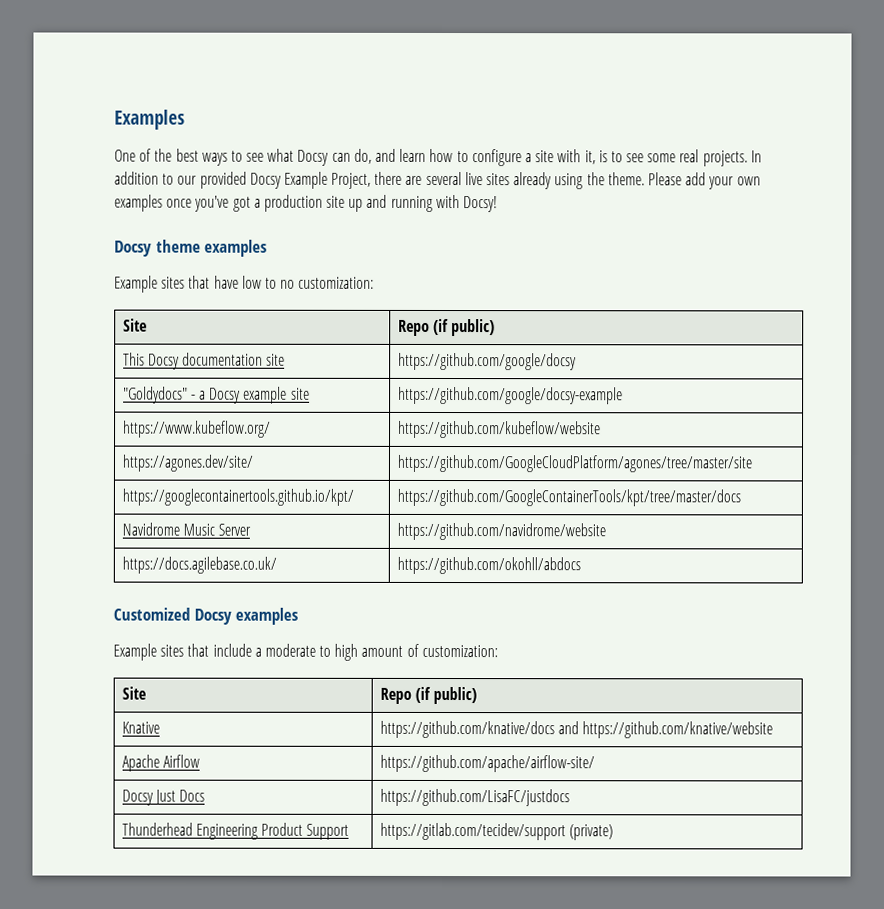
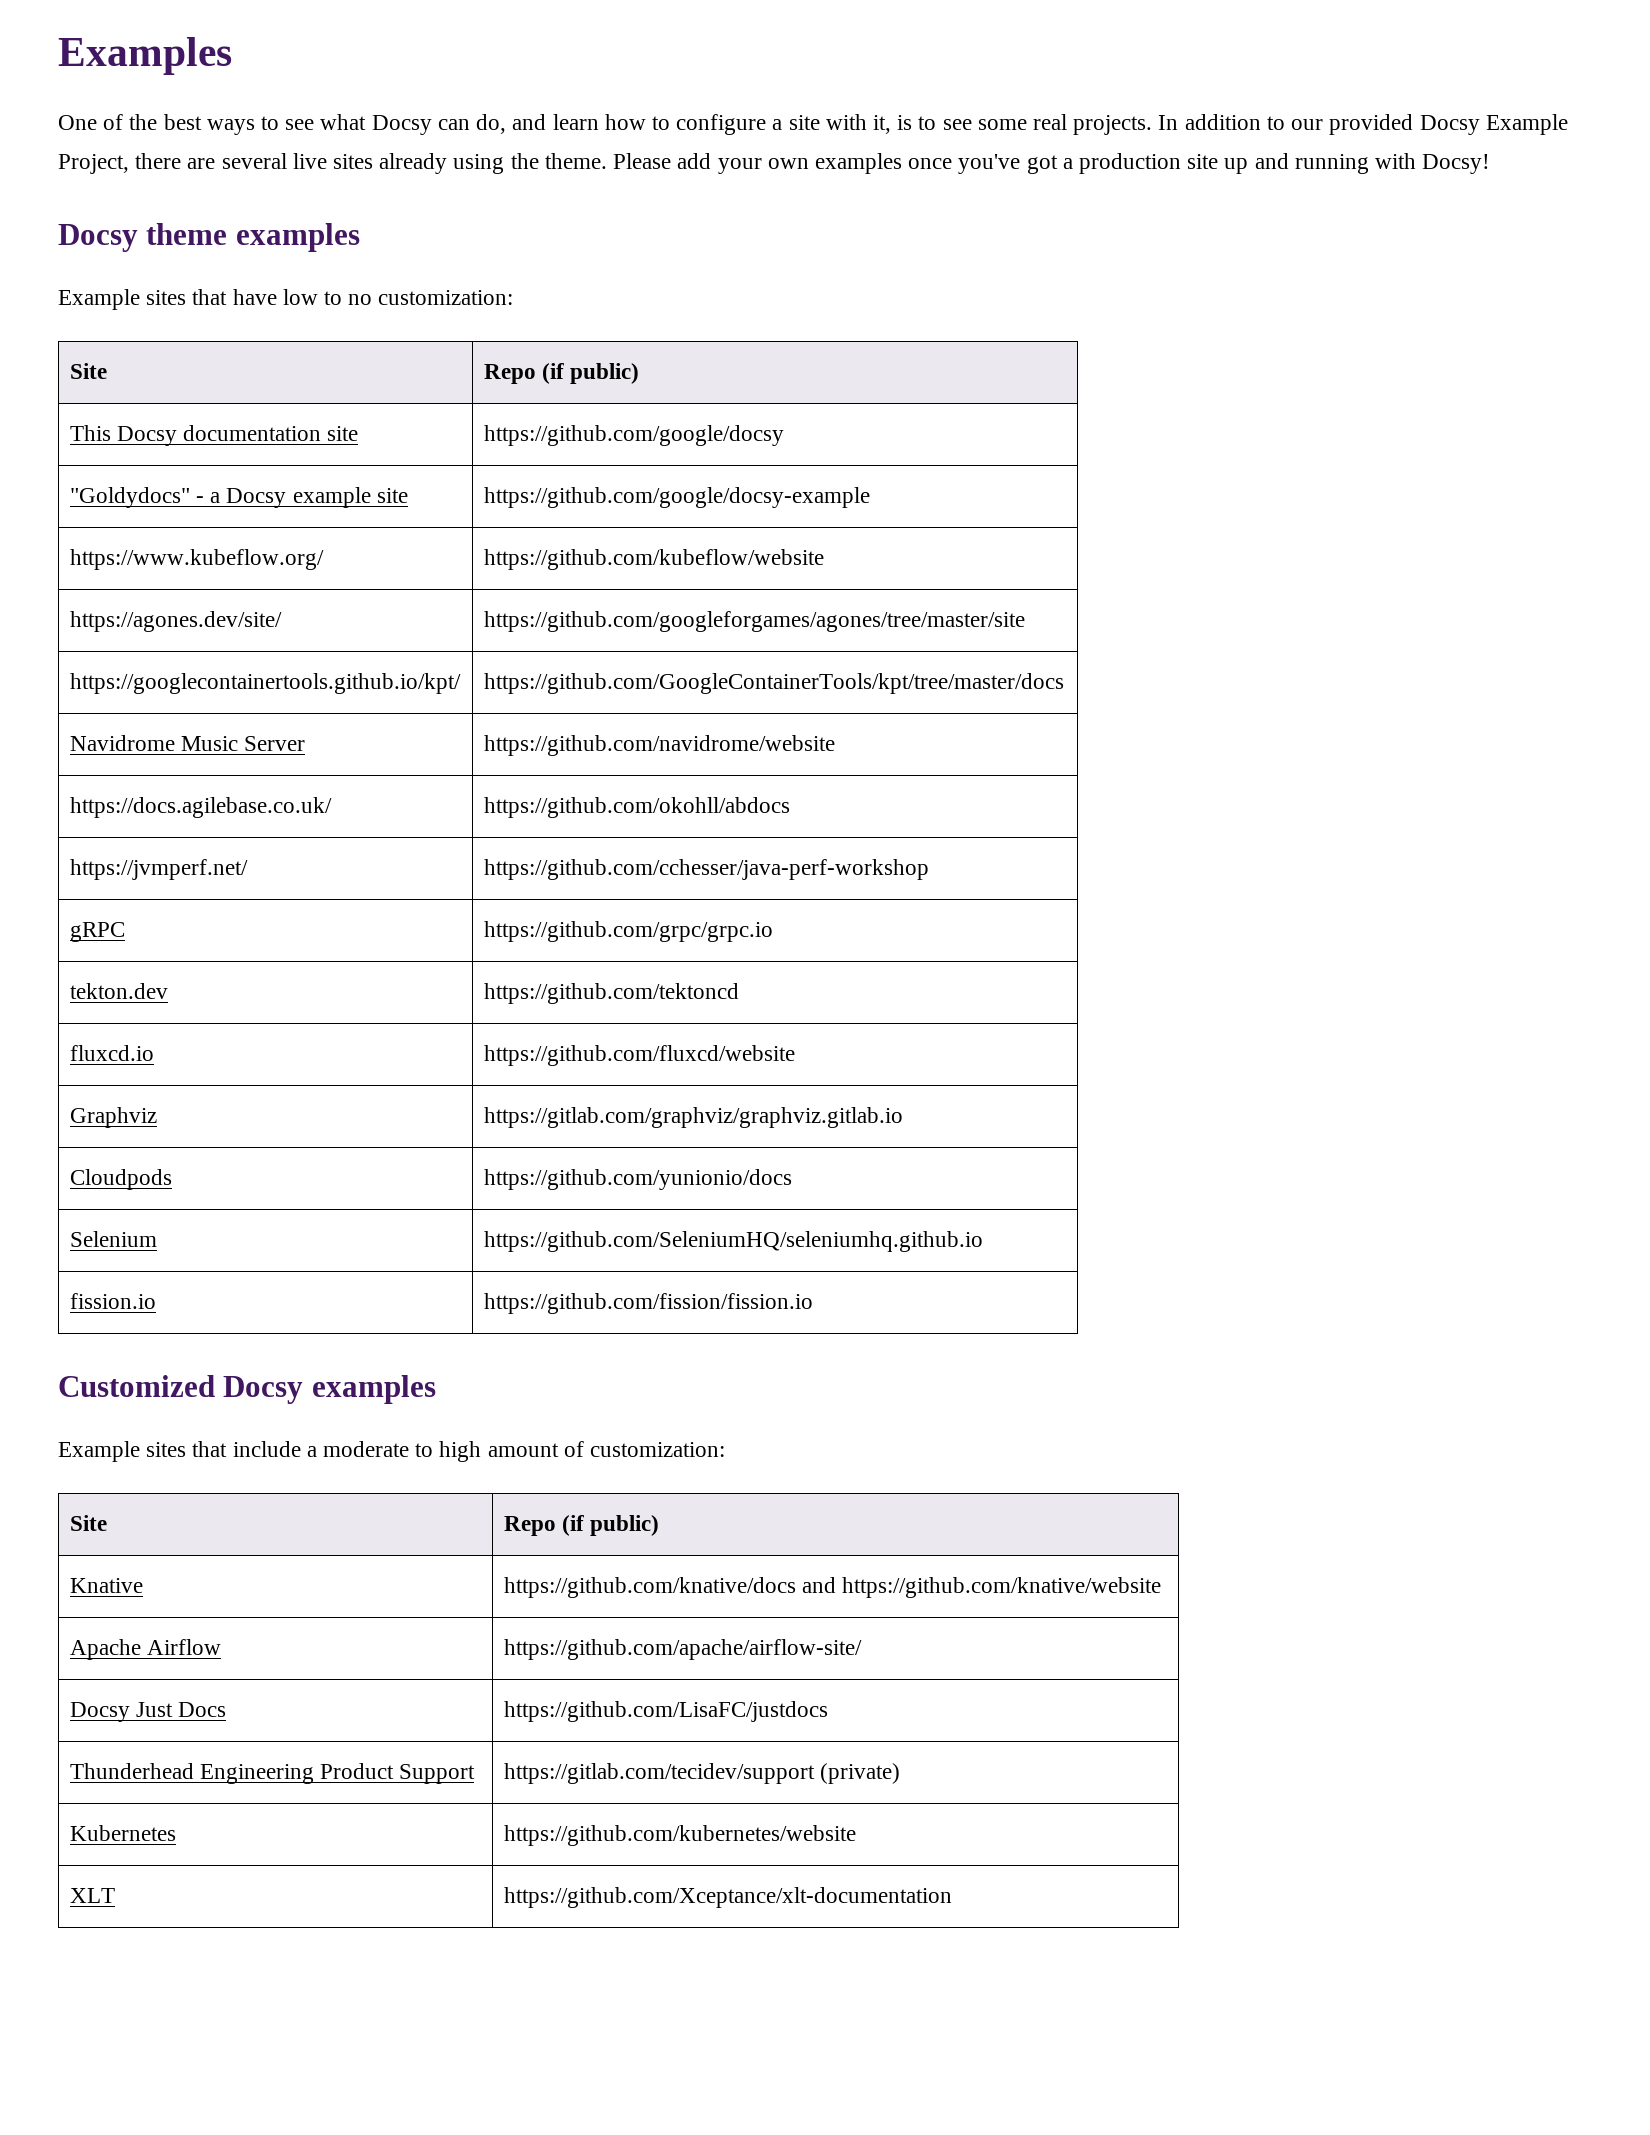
- https://agones.dev/site/ | https://github.com/GoogleCloudPlatform/agones/tree/master/site
+ https://agones.dev/site/ | https://github.com/googleforgames/agones/tree/master/site
+ https://jvmperf.net/ | https://github.com/cchesser/java-perf-workshop
+ gRPC | https://github.com/grpc/grpc.io
+ tekton.dev | https://github.com/tektoncd
+ fluxcd.io | https://github.com/fluxcd/website
+ Graphviz | https://gitlab.com/graphviz/graphviz.gitlab.io
+ Cloudpods | https://github.com/yunionio/docs
+ Selenium | https://github.com/SeleniumHQ/seleniumhq.github.io
+ fission.io | https://github.com/fission/fission.io
+ Kubernetes | https://github.com/kubernetes/website
+ XLT | https://github.com/Xceptance/xlt-documentation

